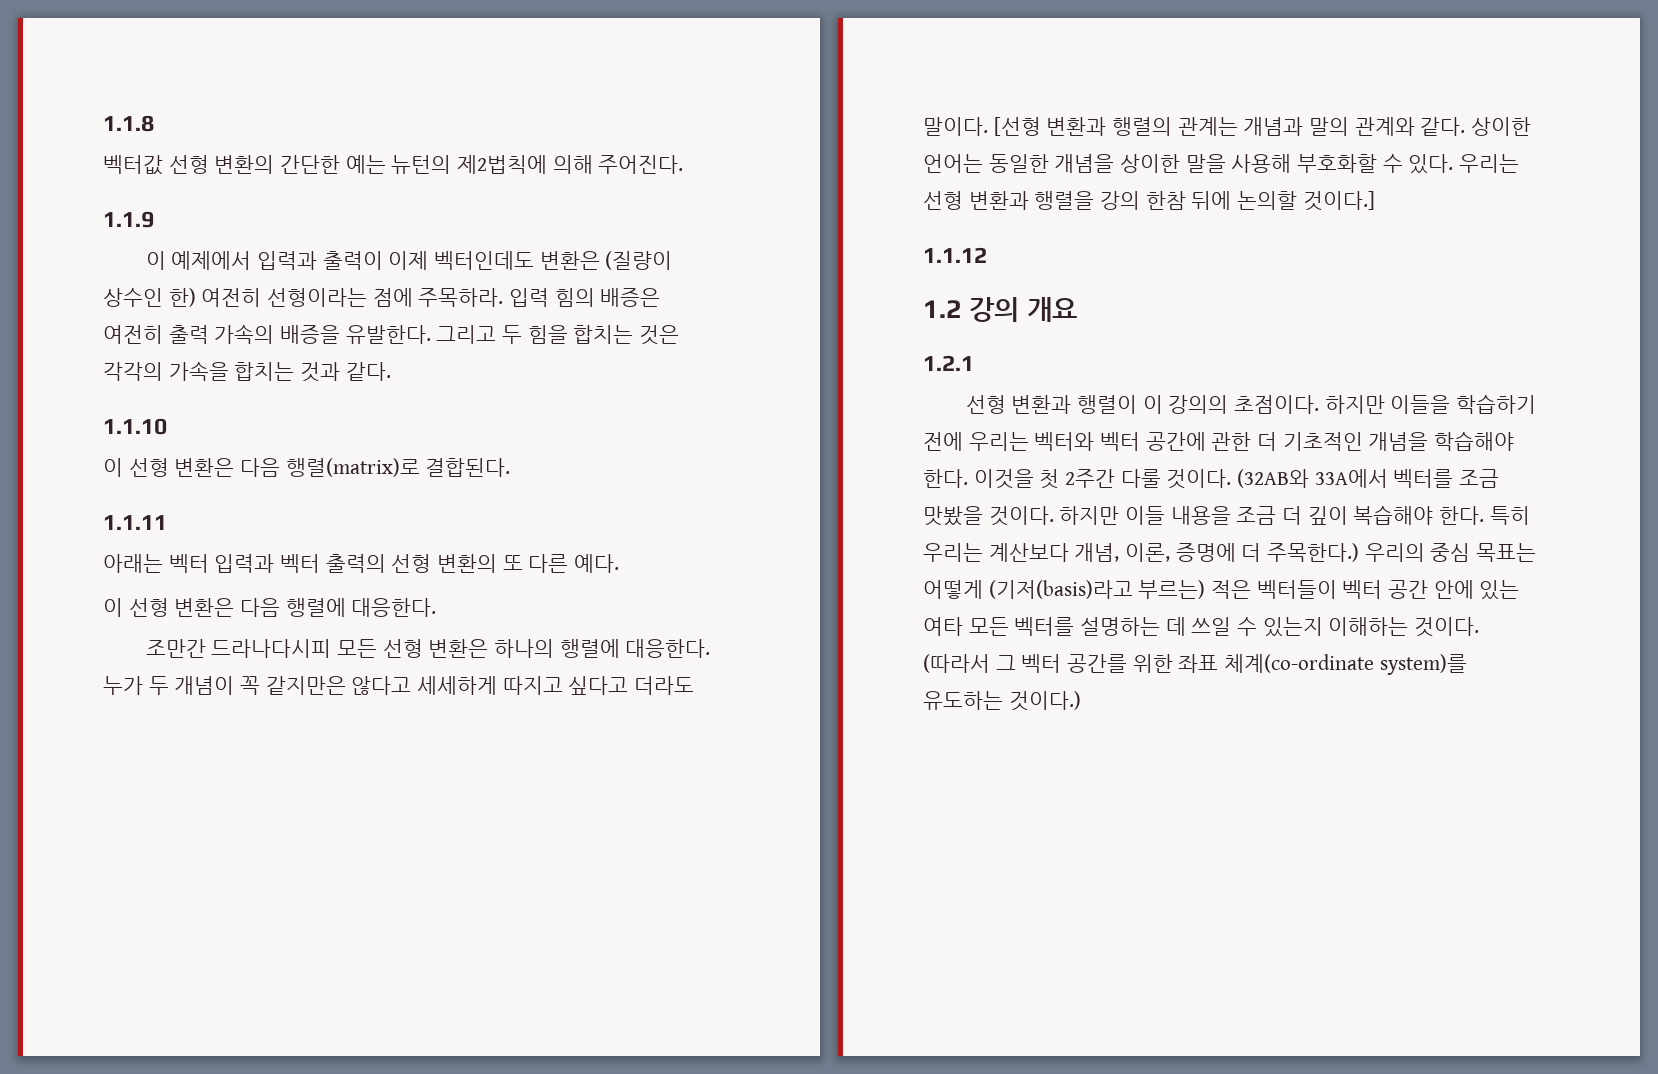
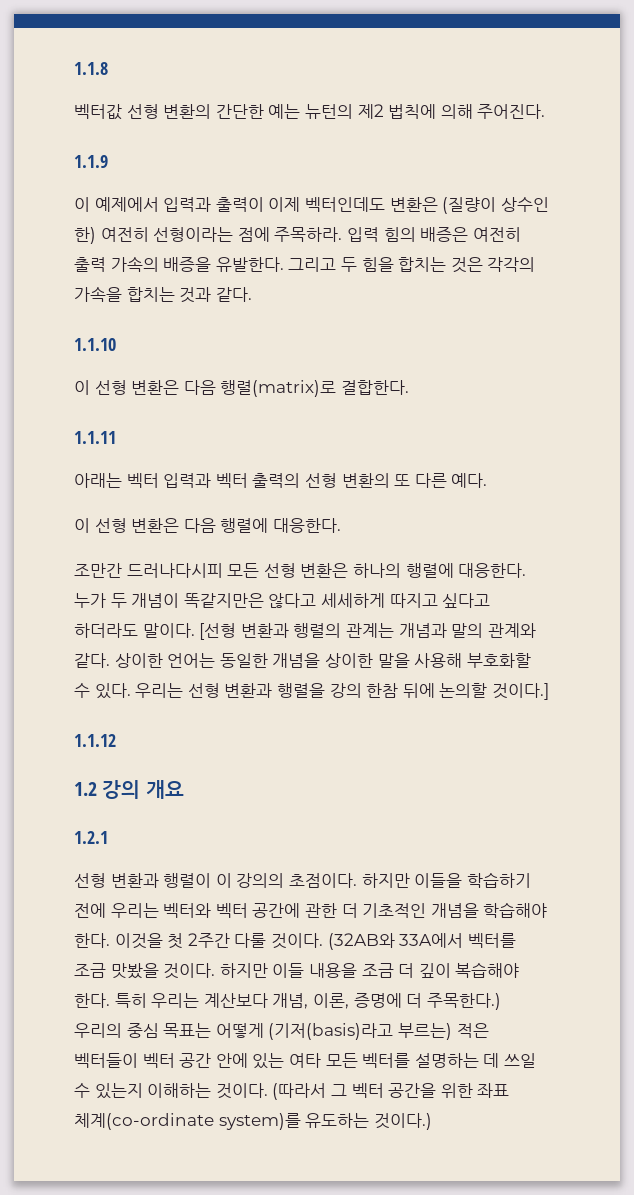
- 벡터값 선형 변환의 간단한 예는 뉴턴의 제2법칙에 의해 주어진다.
+ 벡터값 선형 변환의 간단한 예는 뉴턴의 제2 법칙에 의해 주어진다.
- 이 선형 변환은 다음 행렬(matrix)로 결합된다.
+ 이 선형 변환은 다음 행렬(matrix)로 결합한다.
- 조만간 드라나다시피 모든 선형 변환은 하나의 행렬에 대응한다.
+ 조만간 드러나다시피 모든 선형 변환은 하나의 행렬에 대응한다.
- 누가 두 개념이 꼭 같지만은 않다고 세세하게 따지고 싶다고 더라도 말이다.
+ 누가 두 개념이 똑같지만은 않다고 세세하게 따지고 싶다고 하더라도 말이다.
- (따라서 그 벡터 공간를 위한 좌표 체계(co-ordinate system)를 유도하는 것이다.)
+ (따라서 그 벡터 공간을 위한 좌표 체계(co-ordinate system)를 유도하는 것이다.)

